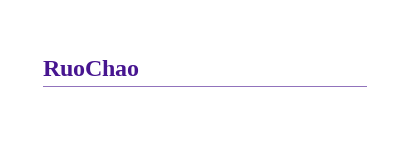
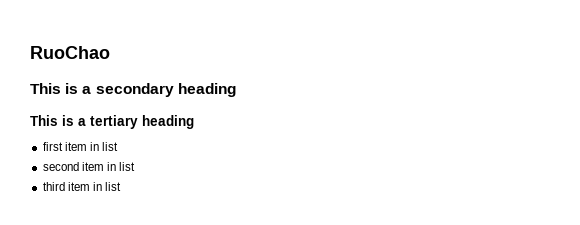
+ This is a secondary heading
+ This is a tertiary heading
+ first item in list
+ second item in list
+ third item in list

